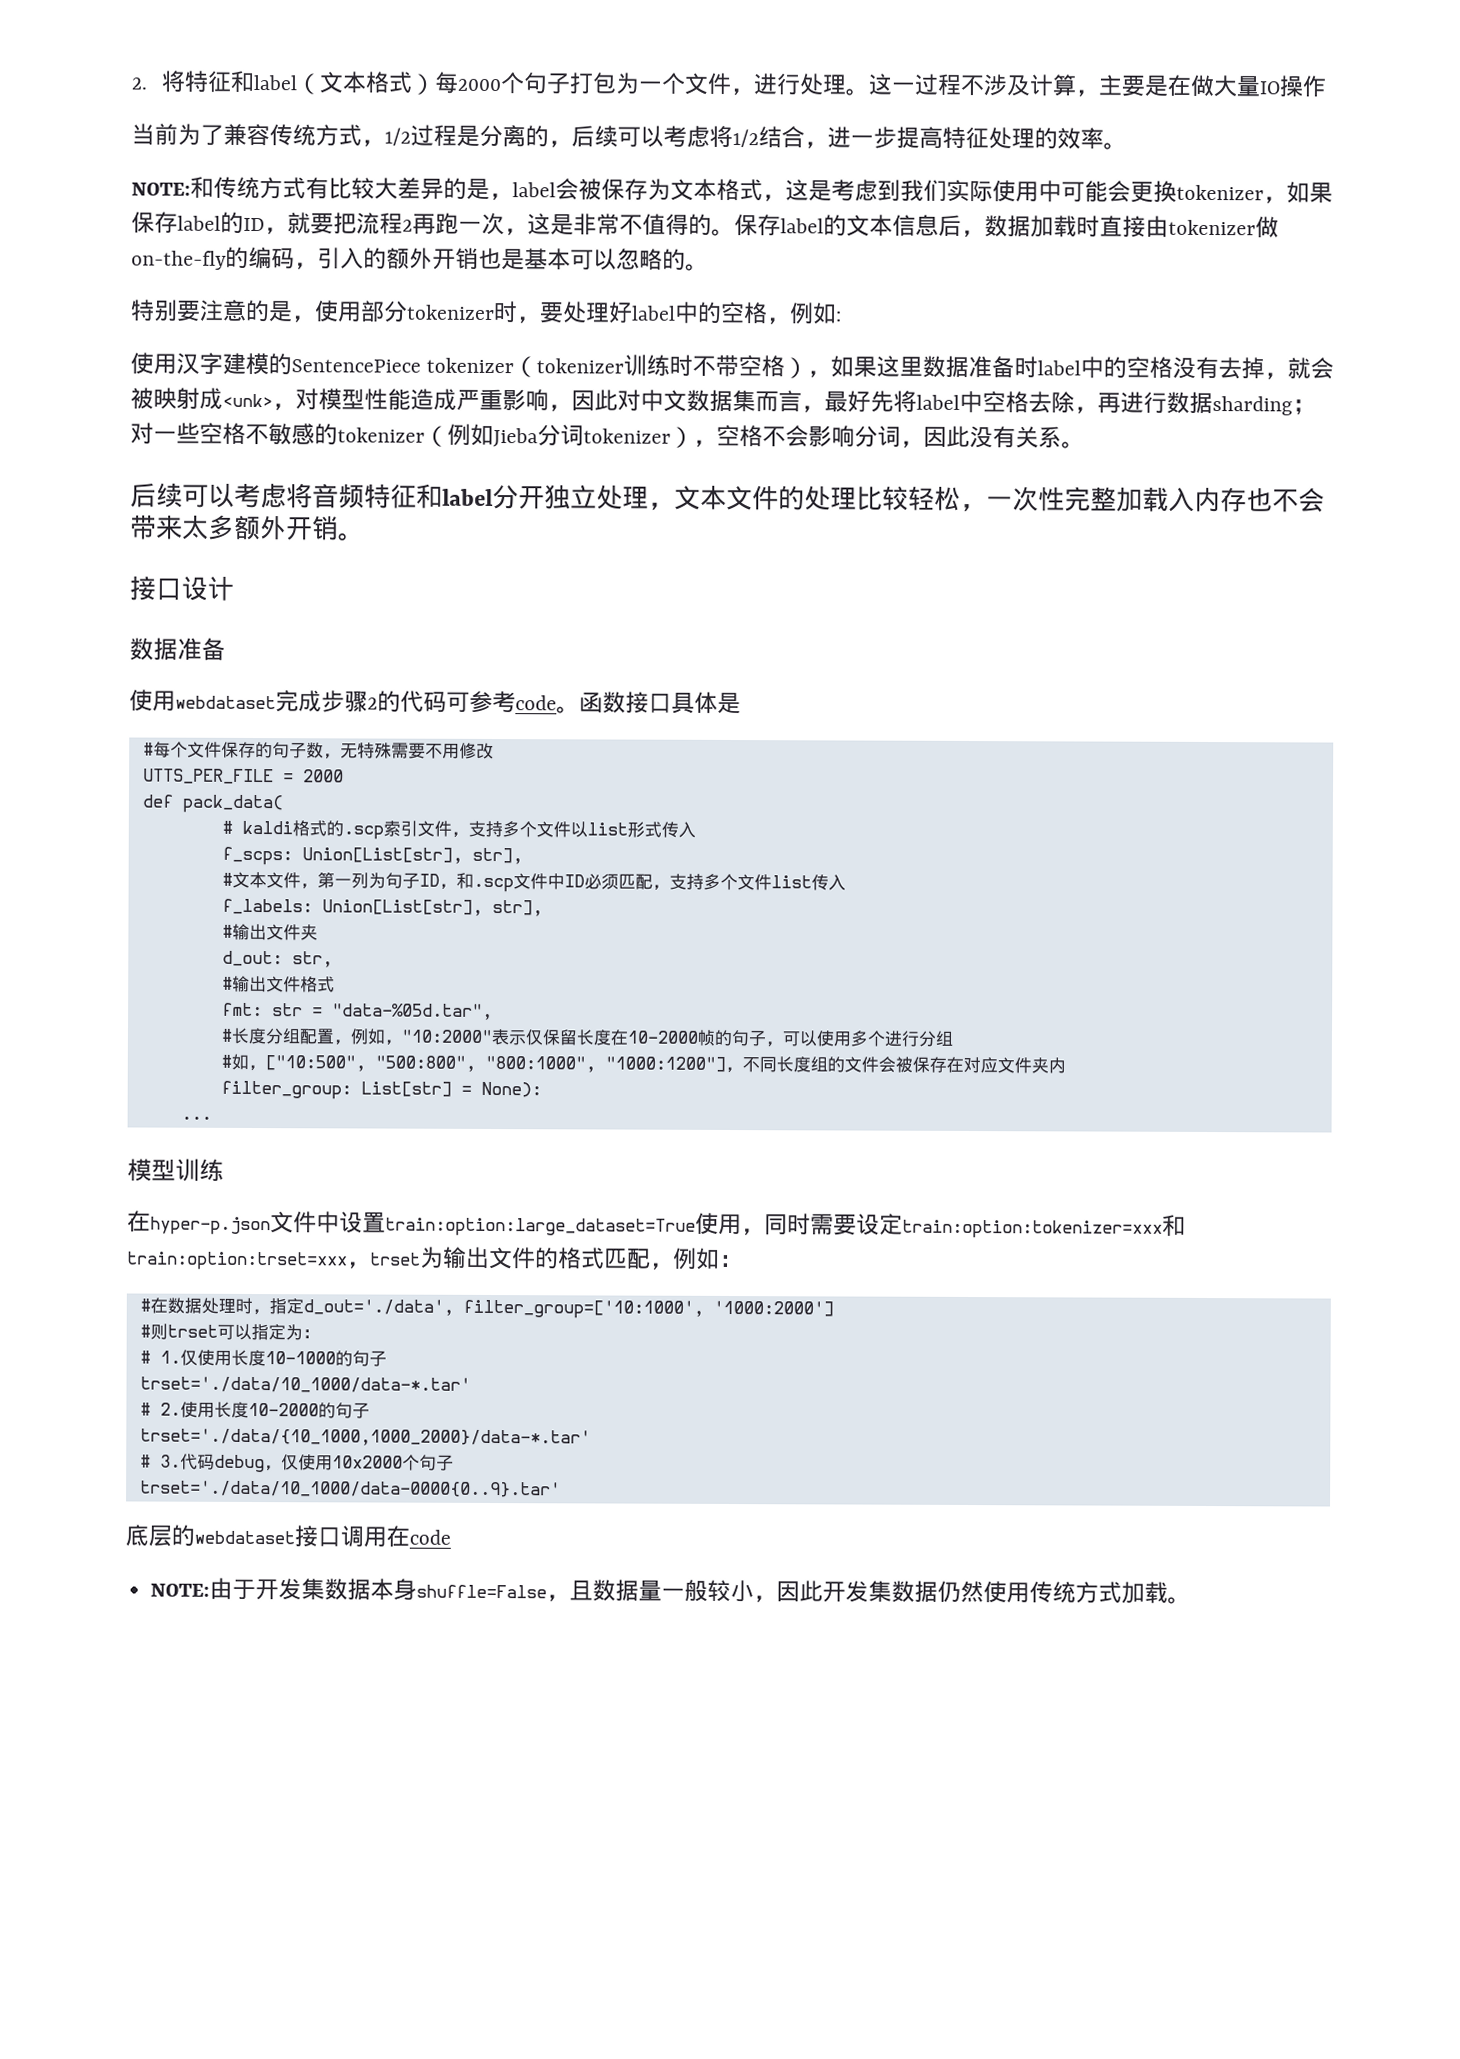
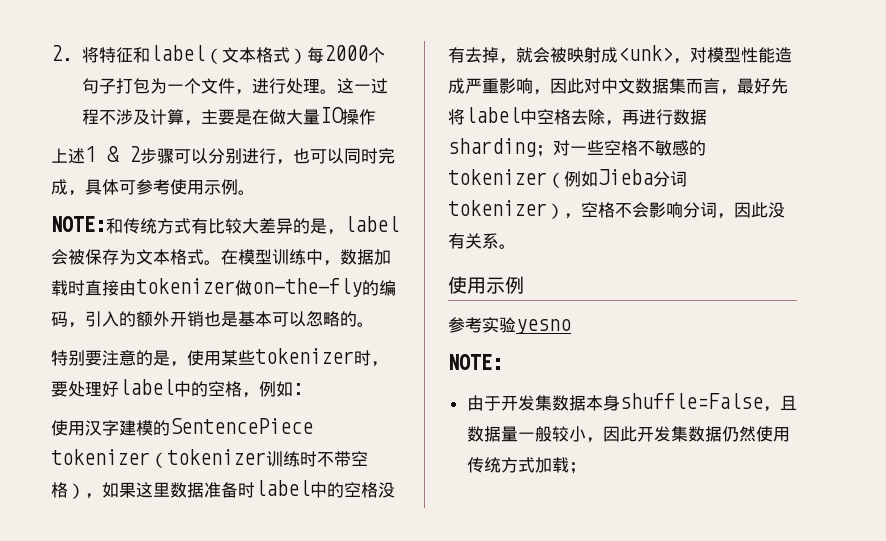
- 当前为了兼容传统方式，1/2过程是分离的，后续可以考虑将1/2结合，进一步提高特征处理的效率。
+ 上述1 & 2步骤可以分别进行，也可以同时完成，具体可参考使用示例。
- NOTE:和传统方式有比较大差异的是，label会被保存为文本格式，这是考虑到我们实际使用中可能会更换tokenizer，如果保存label的ID，就要把流程2再跑一次，这是非常不值得的。保存label的文本信息后，数据加载时直接由tokenizer做on-the-fly的编码，引入的额外开销也是基本可以忽略的。
+ NOTE:和传统方式有比较大差异的是，label会被保存为文本格式。在模型训练中，数据加载时直接由tokenizer做on-the-fly的编码，引入的额外开销也是基本可以忽略的。
- 特别要注意的是，使用部分tokenizer时，要处理好label中的空格，例如:
+ 特别要注意的是，使用某些tokenizer时，要处理好label中的空格，例如:
  对一些空格不敏感的tokenizer（例如Jieba分词tokenizer），空格不会影响分词，因此没有关系。
- 后续可以考虑将音频特征和label分开独立处理，文本文件的处理比较轻松，一次性完整加载入内存也不会带来太多额外开销。
- 接口设计
- 数据准备
- 使用webdataset完成步骤2的代码可参考code。函数接口具体是
- #每个文件保存的句子数，无特殊需要不用修改
- UTTS_PER_FILE = 2000
- def pack_data(
- # kaldi格式的.scp索引文件，支持多个文件以list形式传入
- f_scps: Union[List[str], str],
- #文本文件，第一列为句子ID，和.scp文件中ID必须匹配，支持多个文件list传入
- f_labels: Union[List[str], str],
- #输出文件夹
- d_out: str,
- #输出文件格式
- fmt: str = "data-%05d.tar",
- #长度分组配置，例如，"10:2000"表示仅保留长度在10-2000帧的句子，可以使用多个进行分组
- #如，["10:500", "500:800", "800:1000", "1000:1200"]，不同长度组的文件会被保存在对应文件夹内
- filter_group: List[str] = None):
- ...
- 模型训练
- 在hyper-p.json文件中设置train:option:large_dataset=True使用，同时需要设定train:option:tokenizer=xxx和train:option:trset=xxx，trset为输出文件的格式匹配，例如：
- #在数据处理时，指定d_out='./data', filter_group=['10:1000', '1000:2000']
- #则trset可以指定为：
- # 1.仅使用长度10-1000的句子
- trset='./data/10_1000/data-*.tar'
- # 2.使用长度10-2000的句子
- trset='./data/{10_1000,1000_2000}/data-*.tar'
- # 3.代码debug，仅使用10x2000个句子
- trset='./data/10_1000/data-0000{0..9}.tar'
- 底层的webdataset接口调用在code
- NOTE:由于开发集数据本身shuffle=False，且数据量一般较小，因此开发集数据仍然使用传统方式加载。
+ 使用示例
+ 参考实验yesno
+ NOTE:
+ 由于开发集数据本身shuffle=False，且数据量一般较小，因此开发集数据仍然使用传统方式加载；

